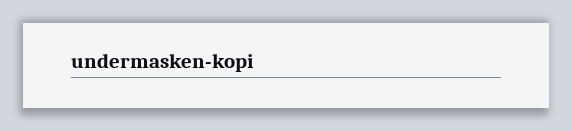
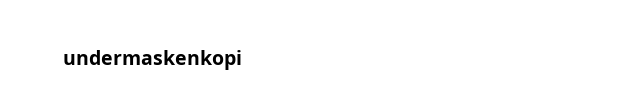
- undermasken-kopi
+ undermaskenkopi

